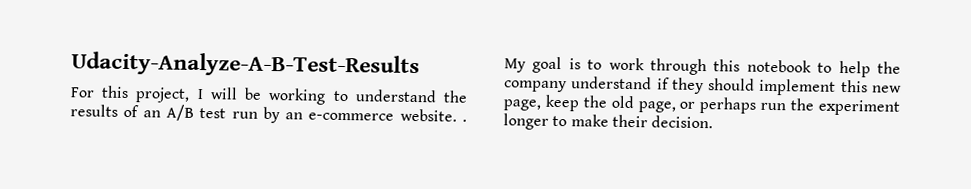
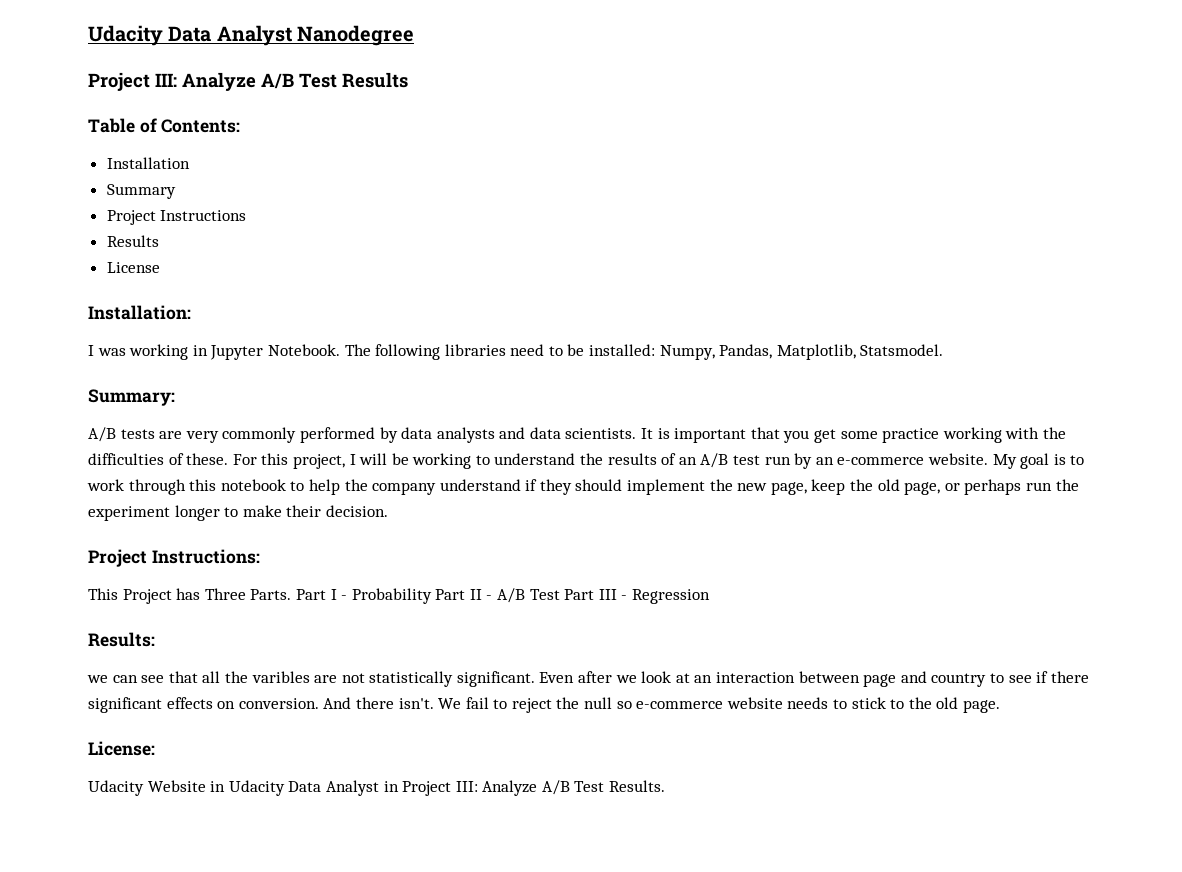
- Udacity-Analyze-A-B-Test-Results
- For this project, I will be working to understand the results of an A/B test run by an e-commerce website. .
+ Udacity Data Analyst Nanodegree
+ Project III: Analyze A/B Test Results
+ Table of Contents:
+ Installation
+ Summary
+ Project Instructions
+ Results
+ License
+ Installation:
+ I was working in Jupyter Notebook. The following libraries need to be installed: Numpy, Pandas, Matplotlib, Statsmodel.
+ Summary:
+ A/B tests are very commonly performed by data analysts and data scientists. It is important that you get some practice working with the difficulties of these. For this project, I will be working to understand the results of an A/B test run by an e-commerce website.
- My goal is to work through this notebook to help the company understand if they should implement this new page, keep the old page, or perhaps run the experiment longer to make their decision.
+ My goal is to work through this notebook to help the company understand if they should implement the new page, keep the old page, or perhaps run the experiment longer to make their decision.
+ Project Instructions:
+ This Project has Three Parts. Part I - Probability Part II - A/B Test Part III - Regression
+ Results:
+ we can see that all the varibles are not statistically significant. Even after we look at an interaction between page and country to see if there significant effects on conversion. And there isn't. We fail to reject the null so e-commerce website needs to stick to the old page.
+ License:
+ Udacity Website in Udacity Data Analyst in Project III: Analyze A/B Test Results.

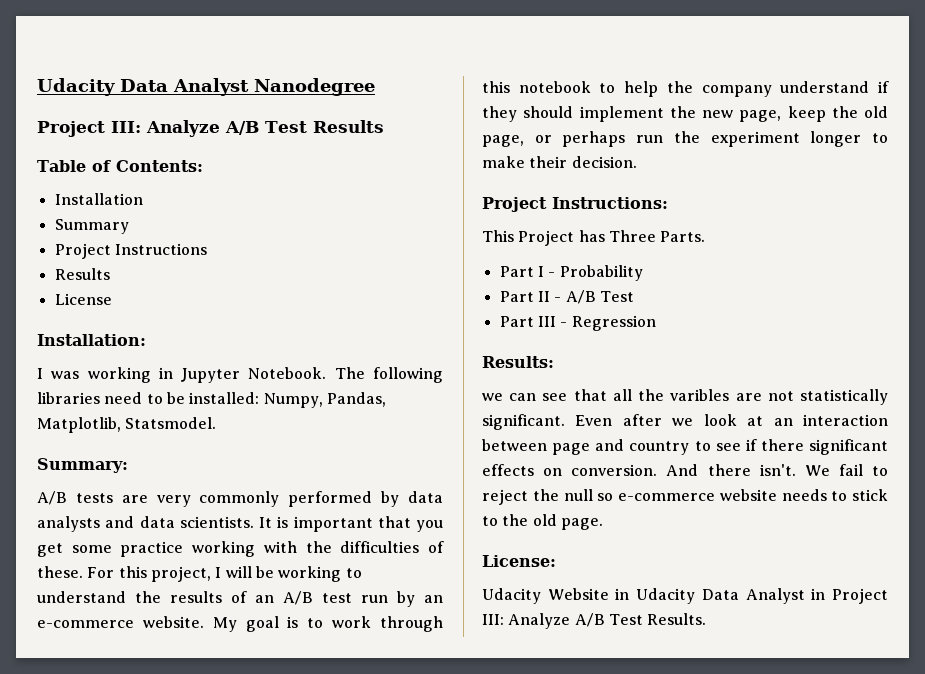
- This Project has Three Parts. Part I - Probability Part II - A/B Test Part III - Regression
+ This Project has Three Parts.
+ Part I - Probability
+ Part II - A/B Test
+ Part III - Regression

